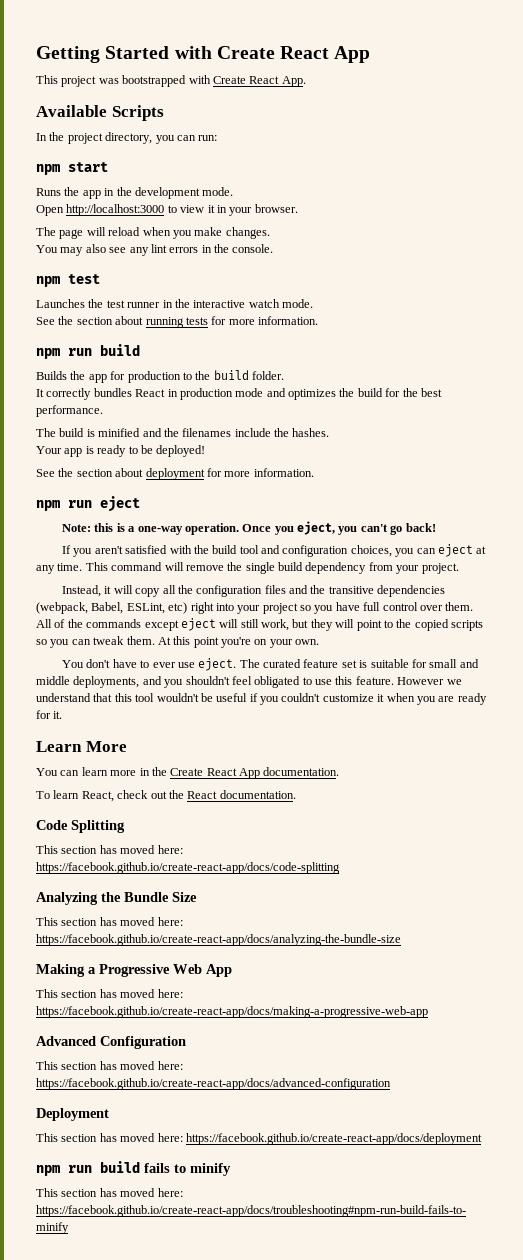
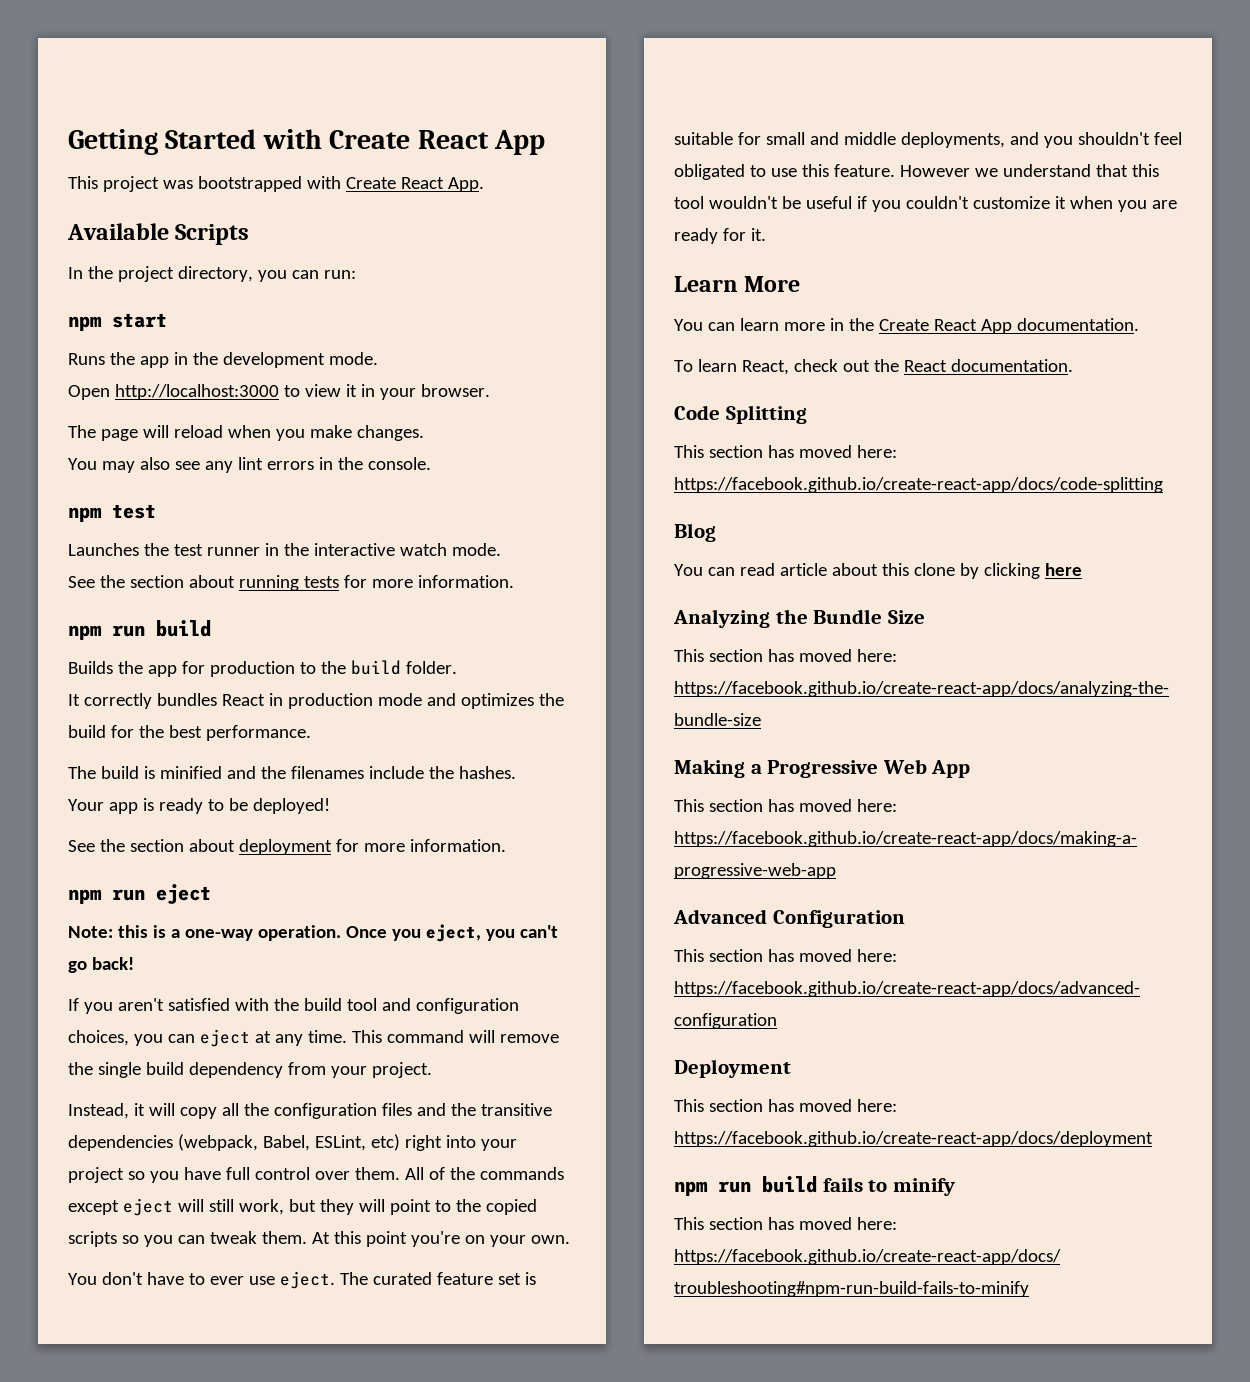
+ Blog
+ You can read article about this clone by clicking here

